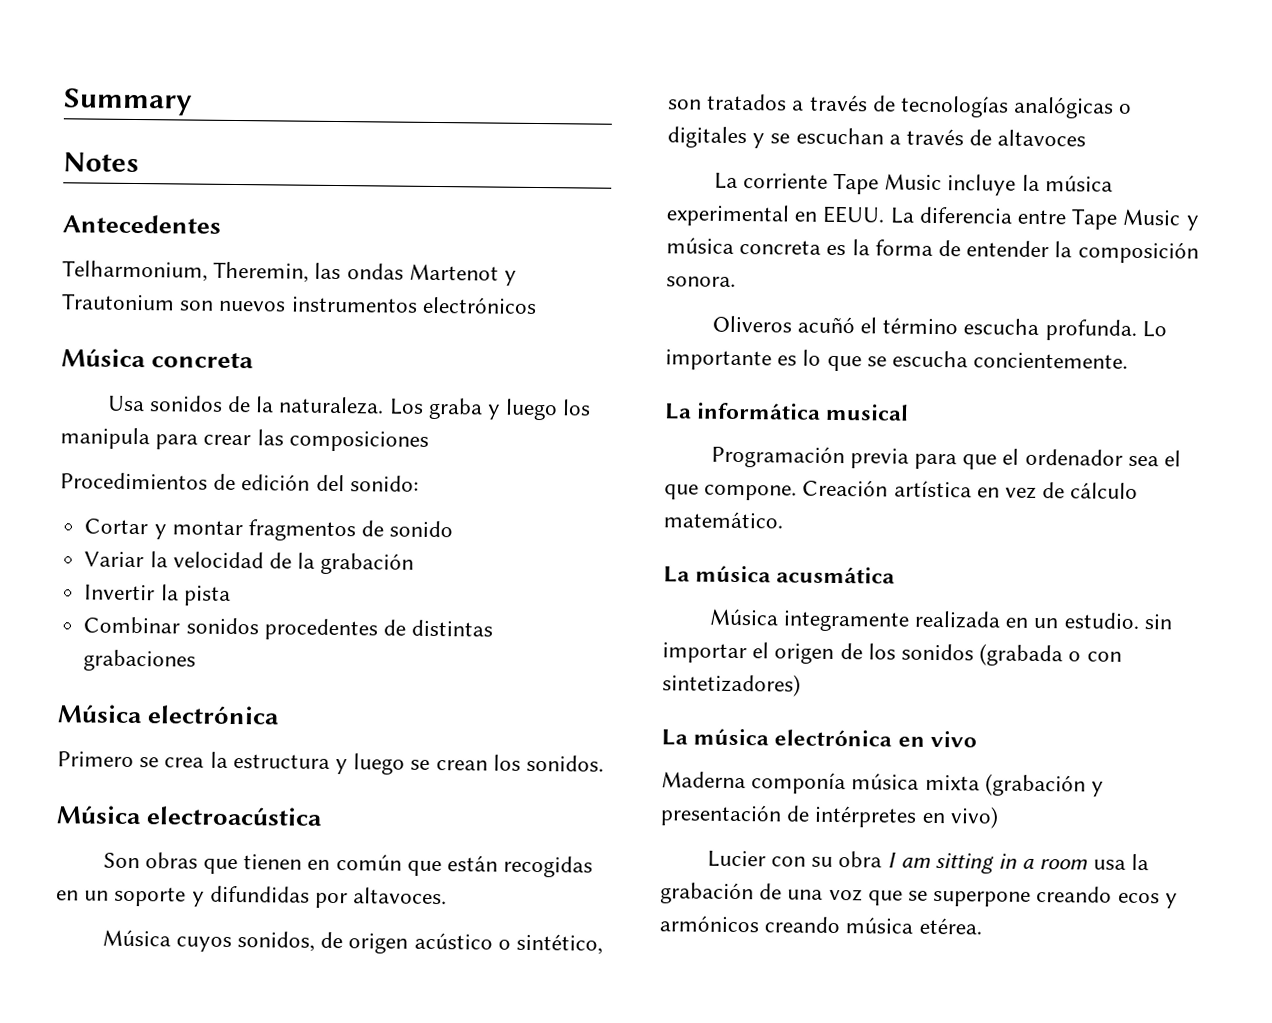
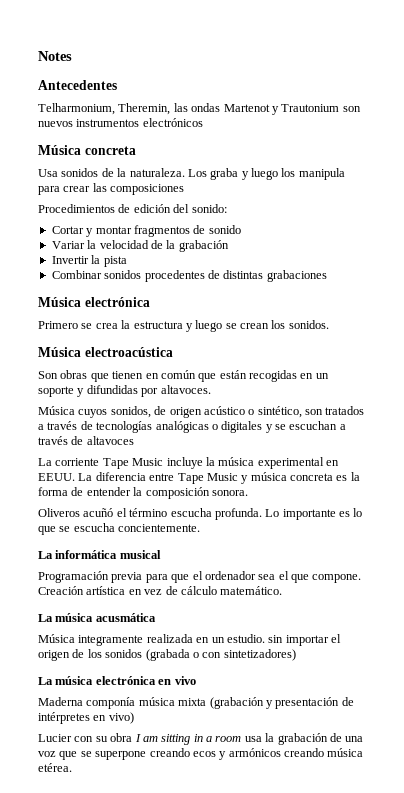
- Summary

